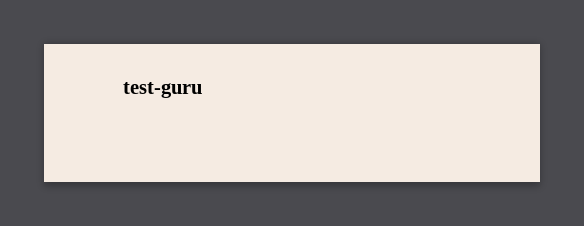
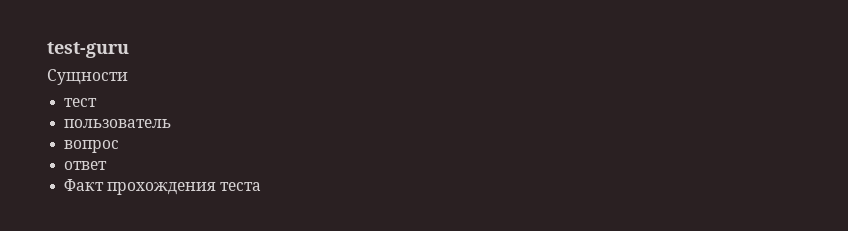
+ Сущности
+ тест
+ пользователь
+ вопрос
+ ответ
+ Факт прохождения теста

